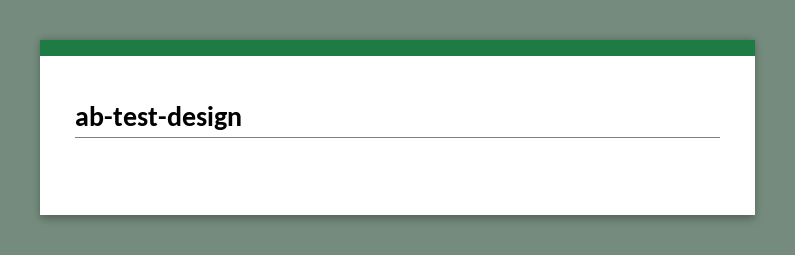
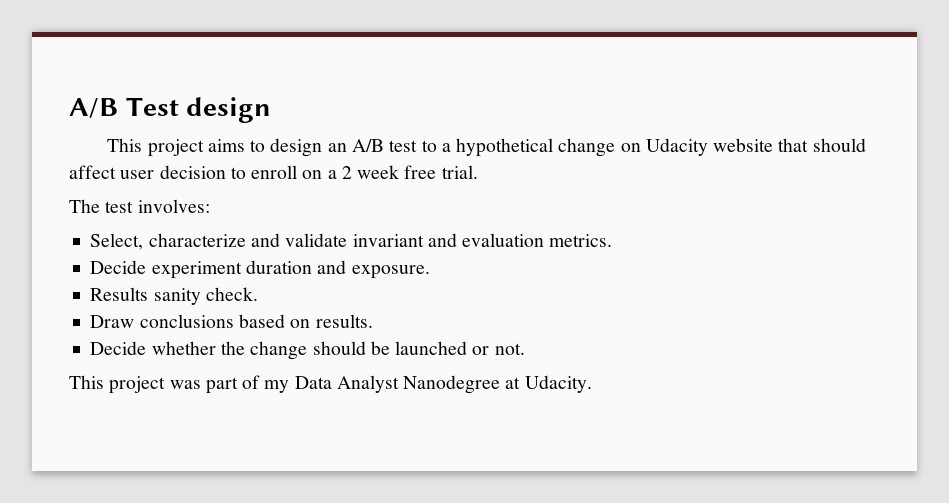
- ab-test-design
+ A/B Test design
+ This project aims to design an A/B test to a hypothetical change on Udacity website that should affect user decision to enroll on a 2 week free trial.
+ The test involves:
+ Select, characterize and validate invariant and evaluation metrics.
+ Decide experiment duration and exposure.
+ Results sanity check.
+ Draw conclusions based on results.
+ Decide whether the change should be launched or not.
+ This project was part of my Data Analyst Nanodegree at Udacity.

